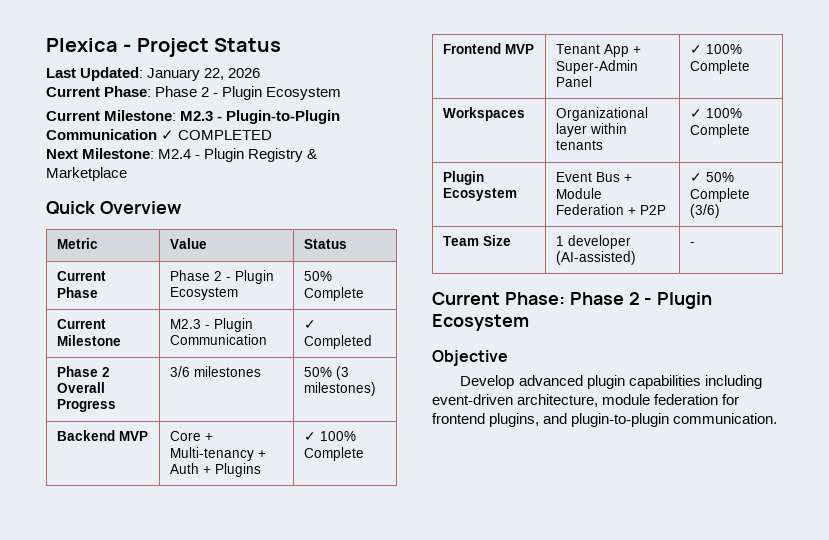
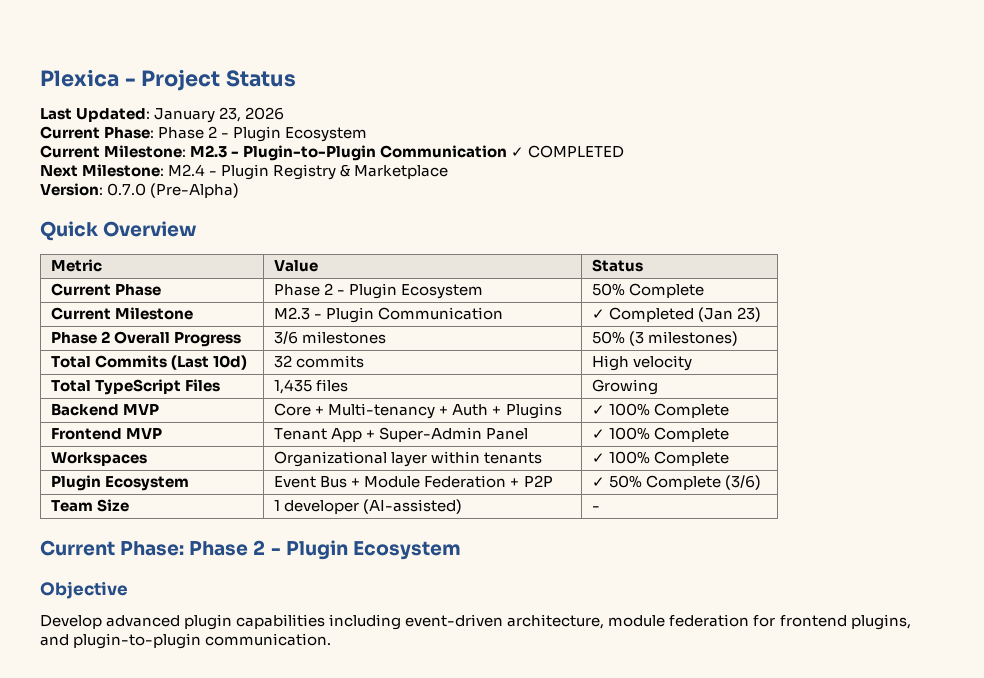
- Last Updated: January 22, 2026
+ Last Updated: January 23, 2026
+ Version: 0.7.0 (Pre-Alpha)
- Current Milestone | M2.3 - Plugin Communication | ✓ Completed
+ Current Milestone | M2.3 - Plugin Communication | ✓ Completed (Jan 23)
+ Total Commits (Last 10d) | 32 commits | High velocity
+ Total TypeScript Files | 1,435 files | Growing

